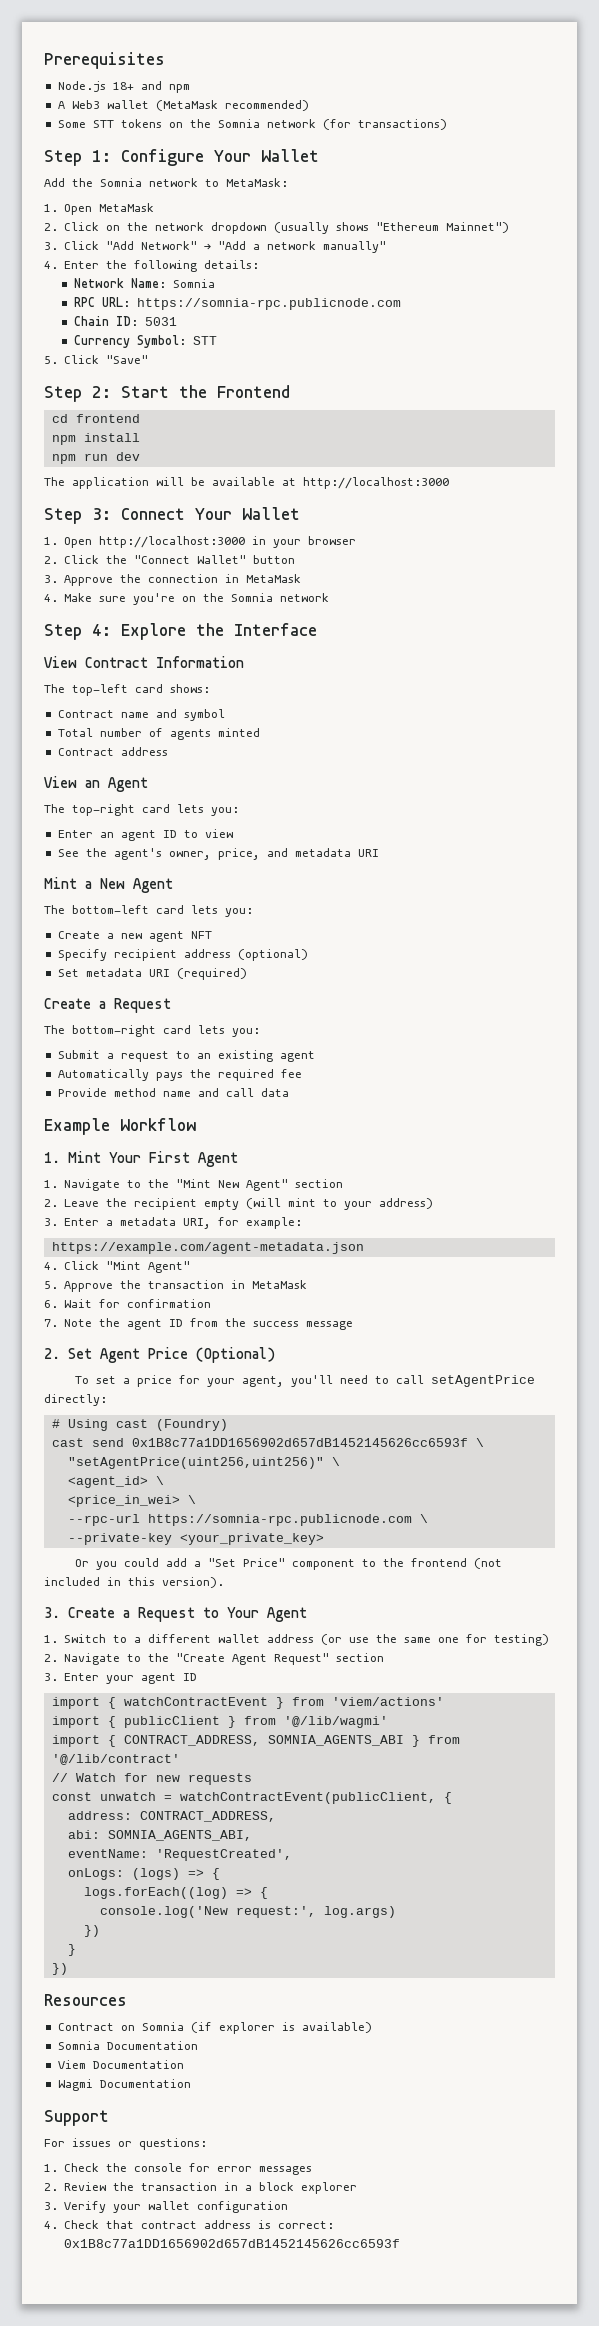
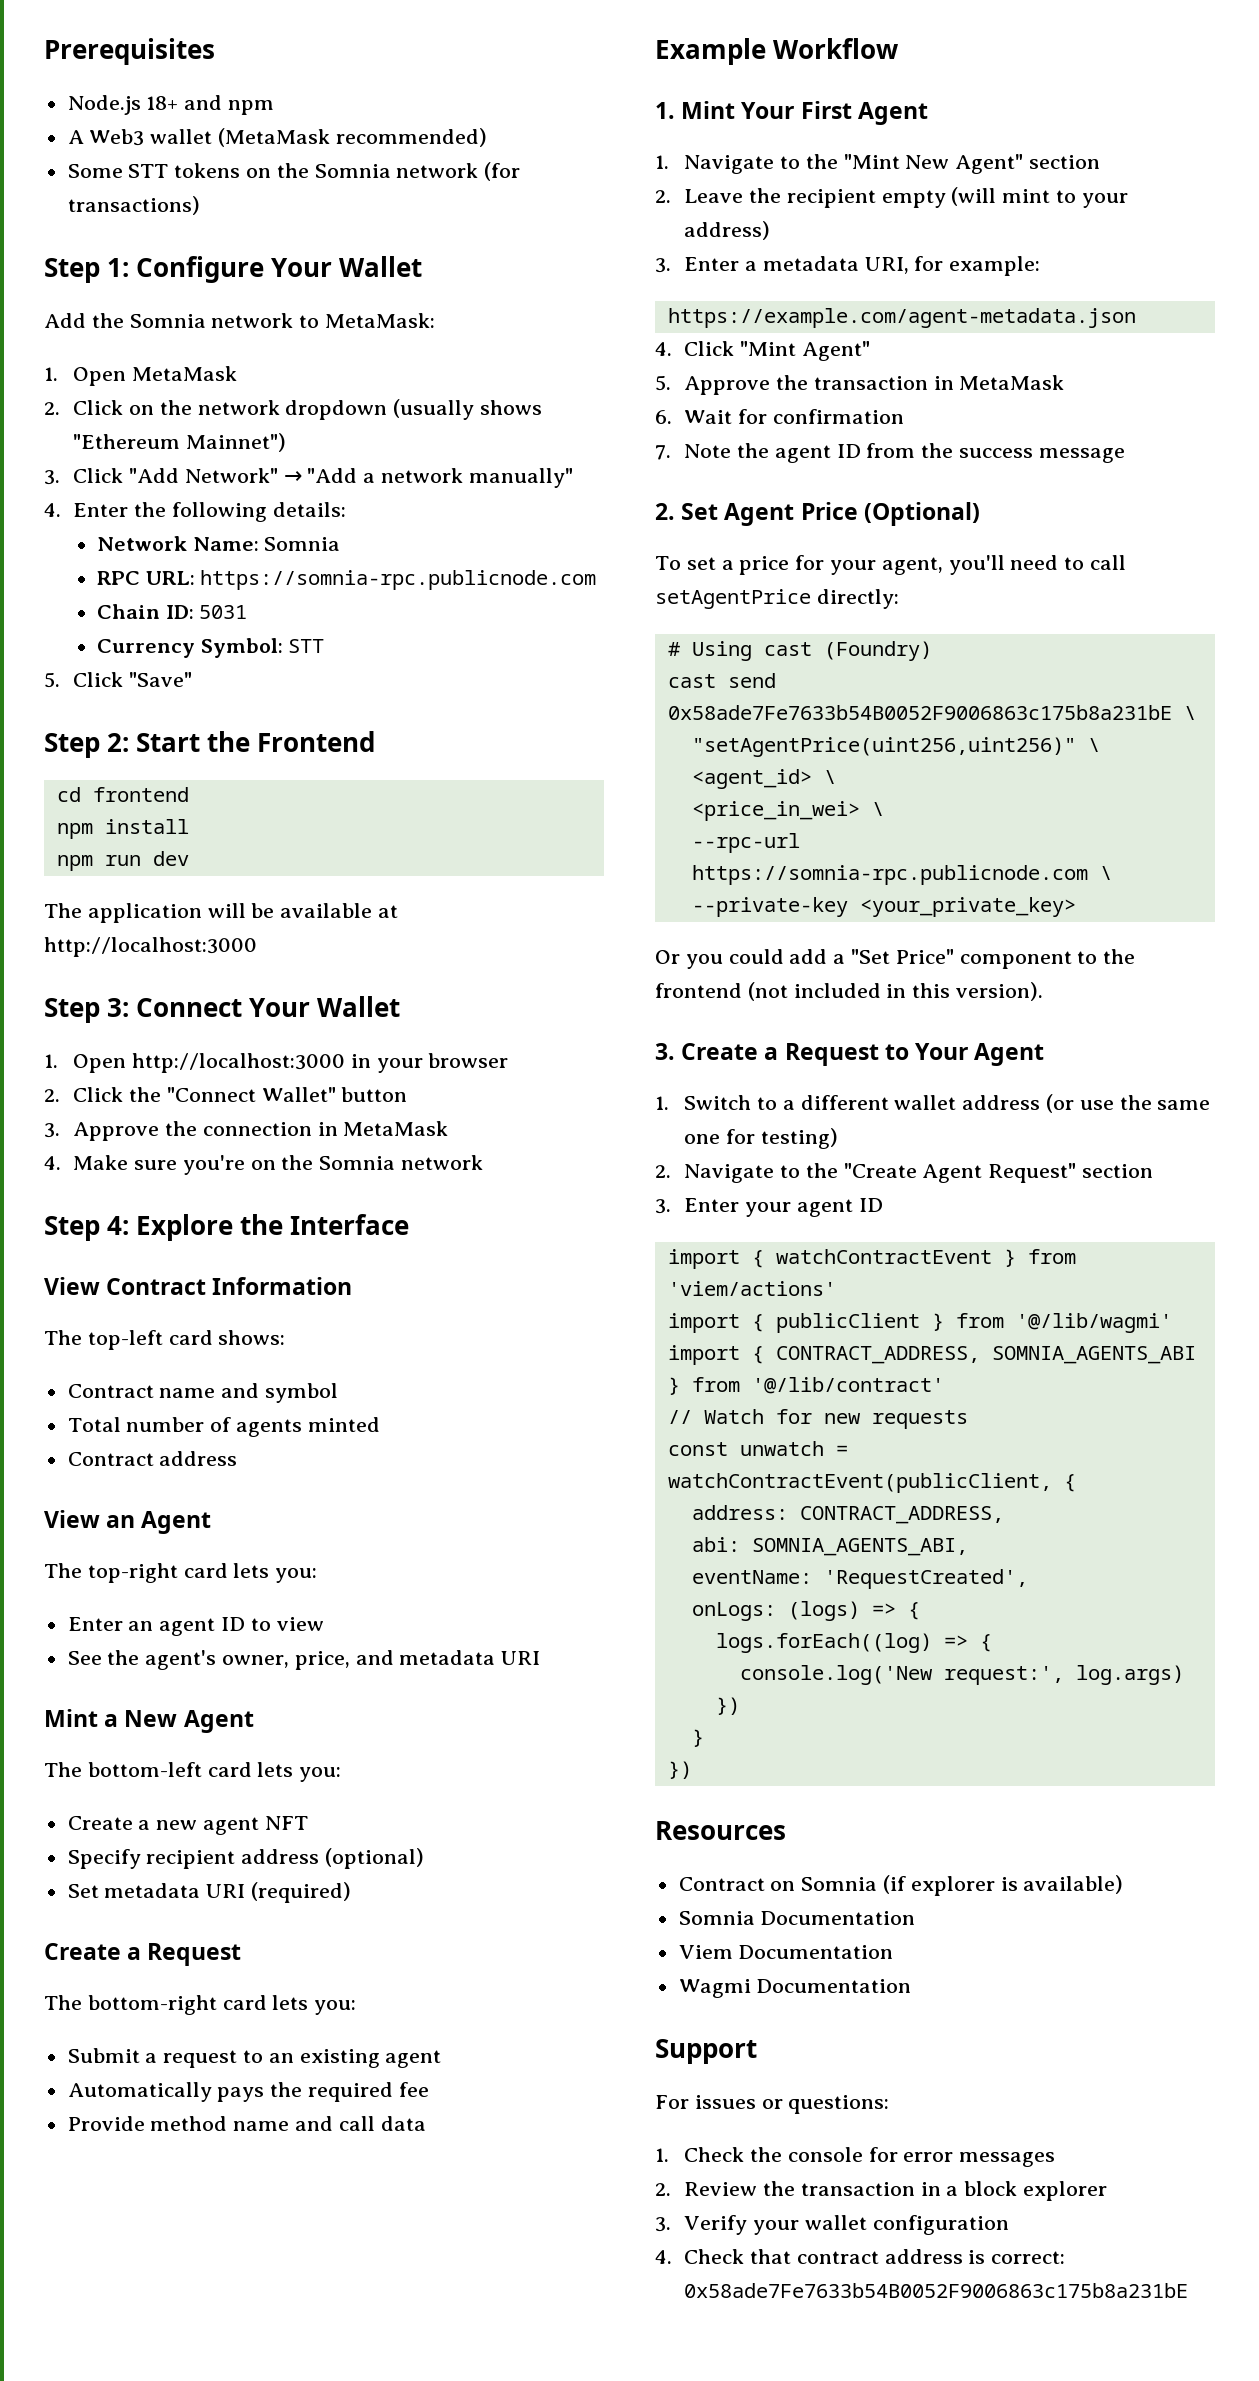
- cast send 0x1B8c77a1DD1656902d657dB1452145626cc6593f \
+ cast send 0x58ade7Fe7633b54B0052F9006863c175b8a231bE \
- 4. Check that contract address is correct: 0x1B8c77a1DD1656902d657dB1452145626cc6593f
+ 4. Check that contract address is correct: 0x58ade7Fe7633b54B0052F9006863c175b8a231bE

